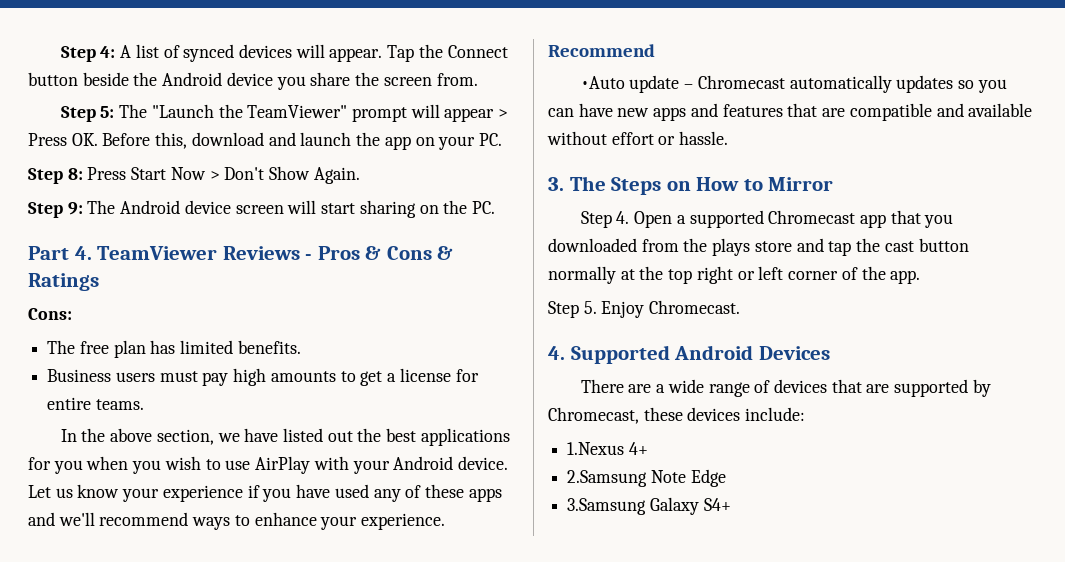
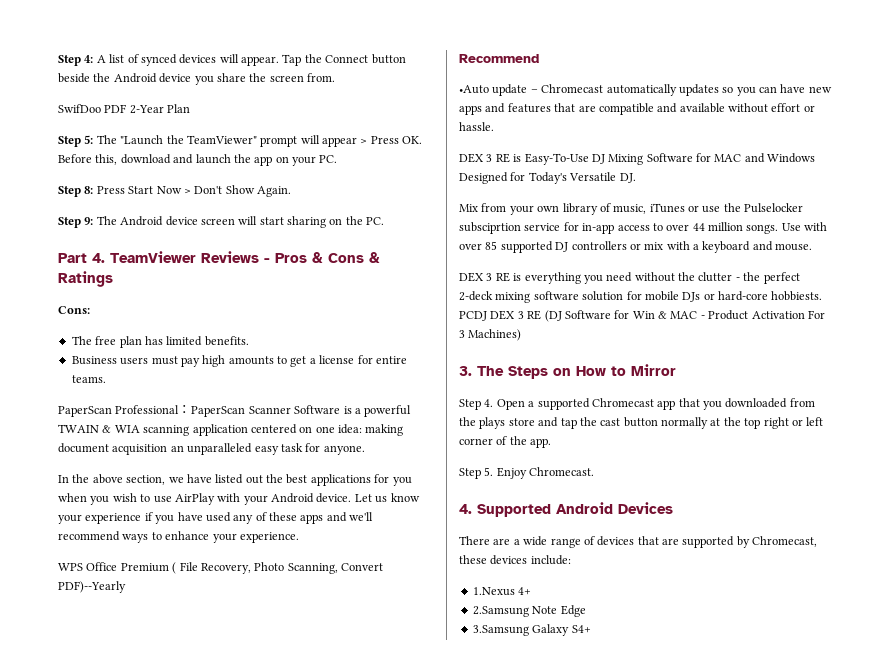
+ SwifDoo PDF 2-Year Plan
+ PaperScan Professional：PaperScan Scanner Software is a powerful TWAIN & WIA scanning application centered on one idea: making document acquisition an unparalleled easy task for anyone.
+ WPS Office Premium ( File Recovery, Photo Scanning, Convert PDF)--Yearly
+ DEX 3 RE is Easy-To-Use DJ Mixing Software for MAC and Windows Designed for Today's Versatile DJ.
+ Mix from your own library of music, iTunes or use the Pulselocker subsciprtion service for in-app access to over 44 million songs. Use with over 85 supported DJ controllers or mix with a keyboard and mouse.
+ DEX 3 RE is everything you need without the clutter - the perfect 2-deck mixing software solution for mobile DJs or hard-core hobbiests. PCDJ DEX 3 RE (DJ Software for Win & MAC - Product Activation For 3 Machines)

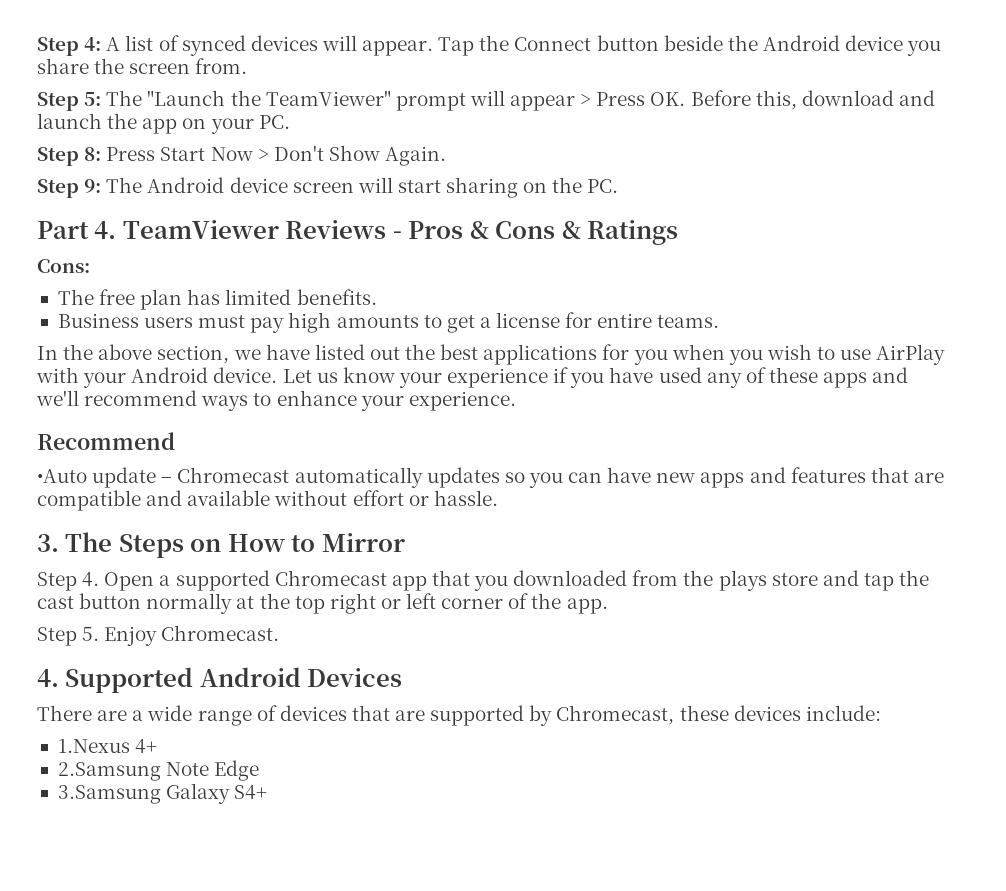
- SwifDoo PDF 2-Year Plan
- PaperScan Professional：PaperScan Scanner Software is a powerful TWAIN & WIA scanning application centered on one idea: making document acquisition an unparalleled easy task for anyone.
- WPS Office Premium ( File Recovery, Photo Scanning, Convert PDF)--Yearly
- DEX 3 RE is Easy-To-Use DJ Mixing Software for MAC and Windows Designed for Today's Versatile DJ.
- Mix from your own library of music, iTunes or use the Pulselocker subsciprtion service for in-app access to over 44 million songs. Use with over 85 supported DJ controllers or mix with a keyboard and mouse.
- DEX 3 RE is everything you need without the clutter - the perfect 2-deck mixing software solution for mobile DJs or hard-core hobbiests. PCDJ DEX 3 RE (DJ Software for Win & MAC - Product Activation For 3 Machines)

